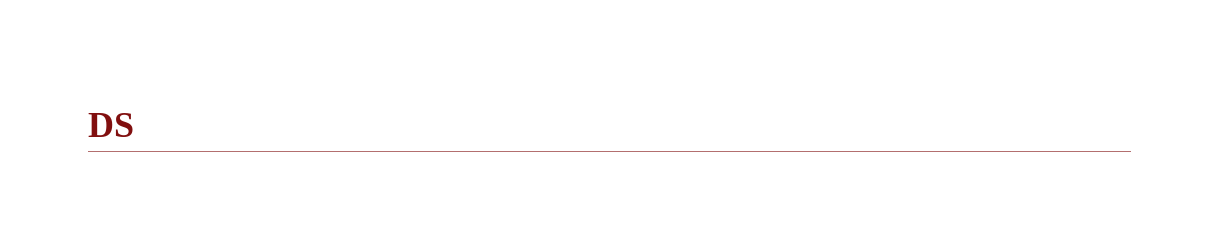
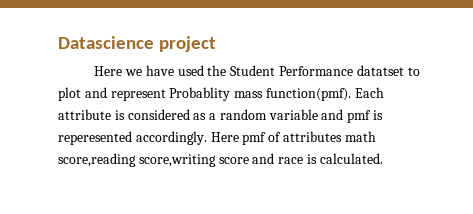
- DS
+ Datascience project
+ Here we have used the Student Performance datatset to plot and represent Probablity mass function(pmf). Each attribute is considered as a random variable and pmf is reperesented accordingly. Here pmf of attributes math score,reading score,writing score and race is calculated.

